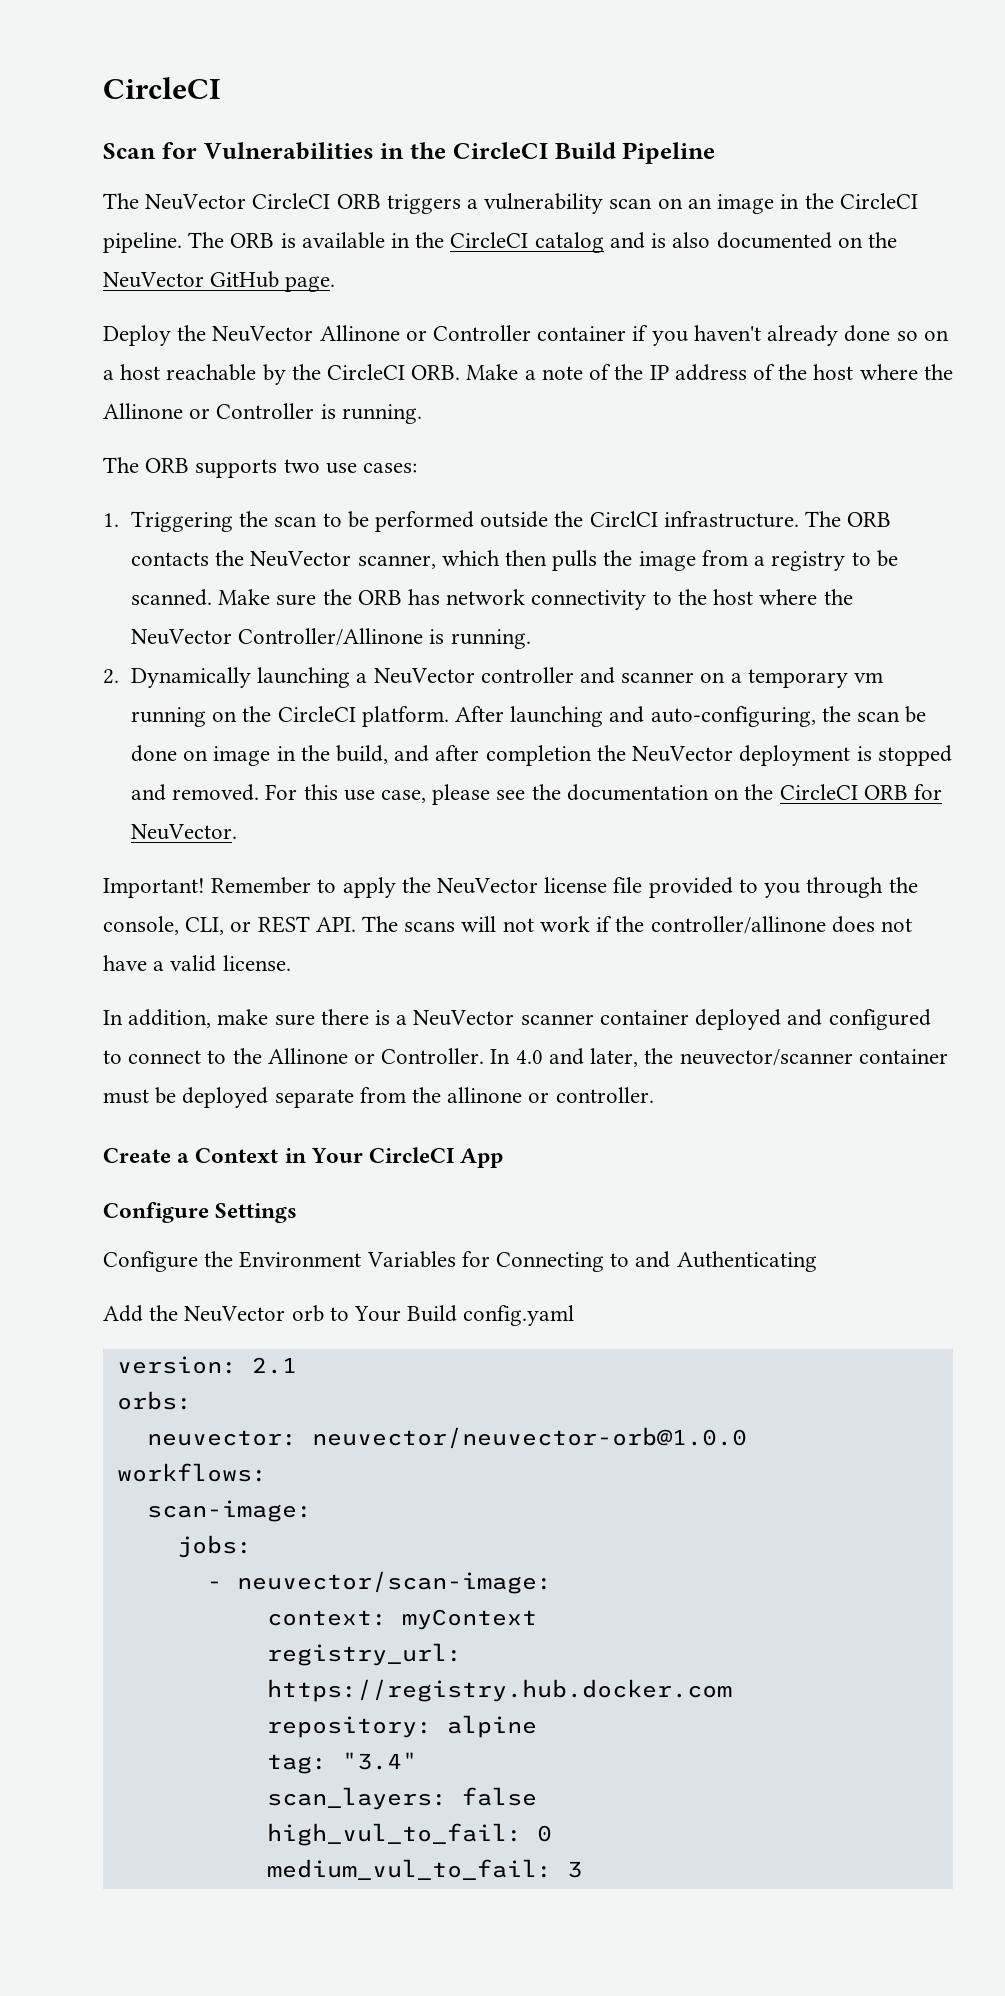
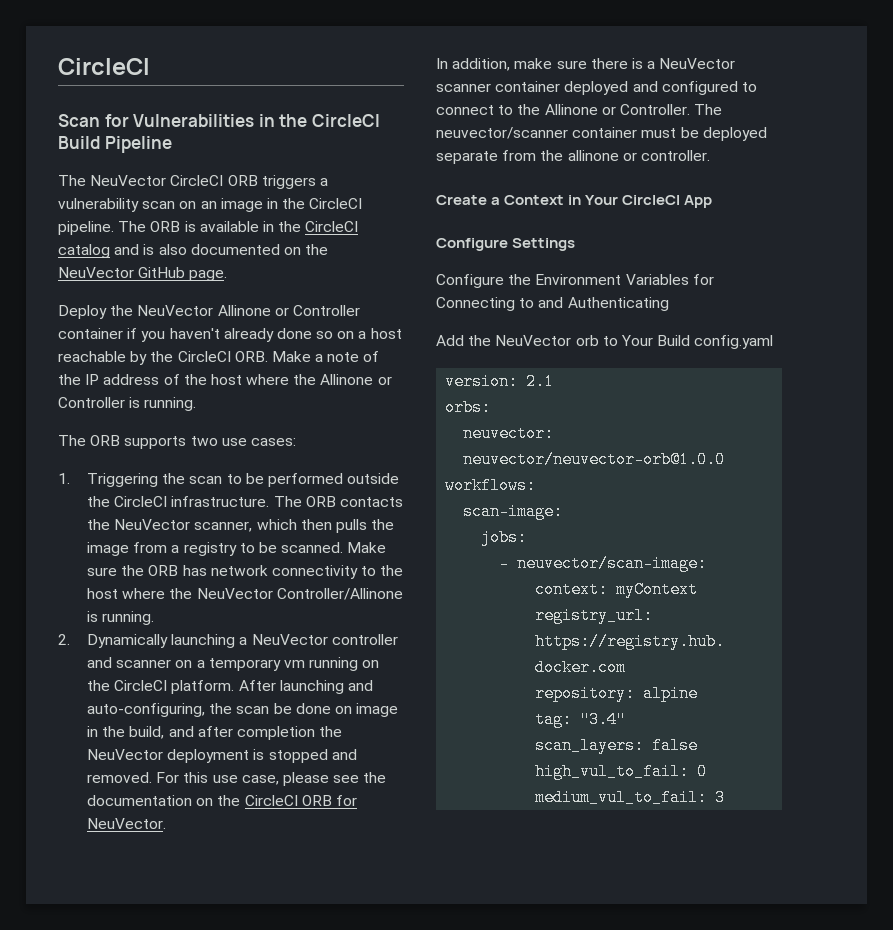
- 1. Triggering the scan to be performed outside the CirclCI infrastructure.
+ 1. Triggering the scan to be performed outside the CircleCI infrastructure.
- Important! Remember to apply the NeuVector license file provided to you through the console, CLI, or REST API. The scans will not work if the controller/allinone does not have a valid license.
- In 4.0 and later, the neuvector/scanner container must be deployed separate from the allinone or controller.
+ The neuvector/scanner container must be deployed separate from the allinone or controller.

